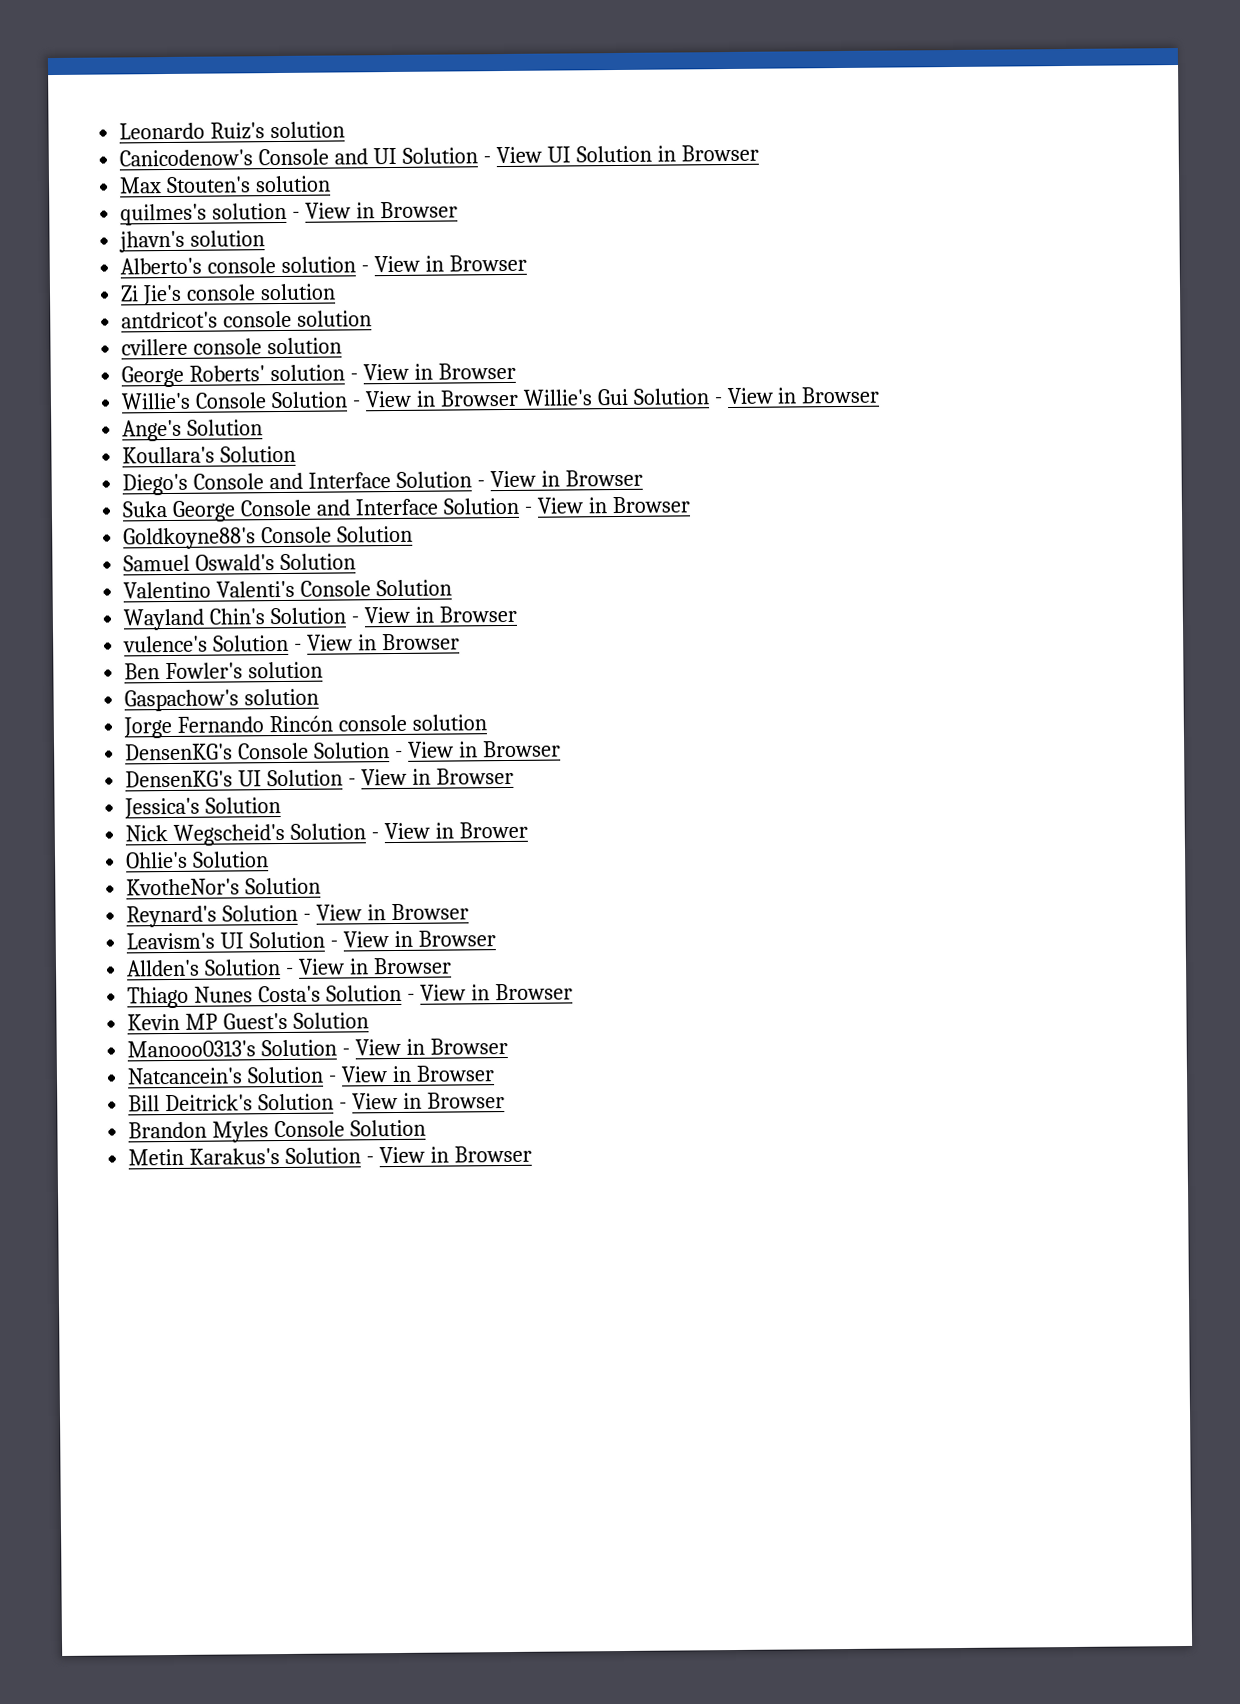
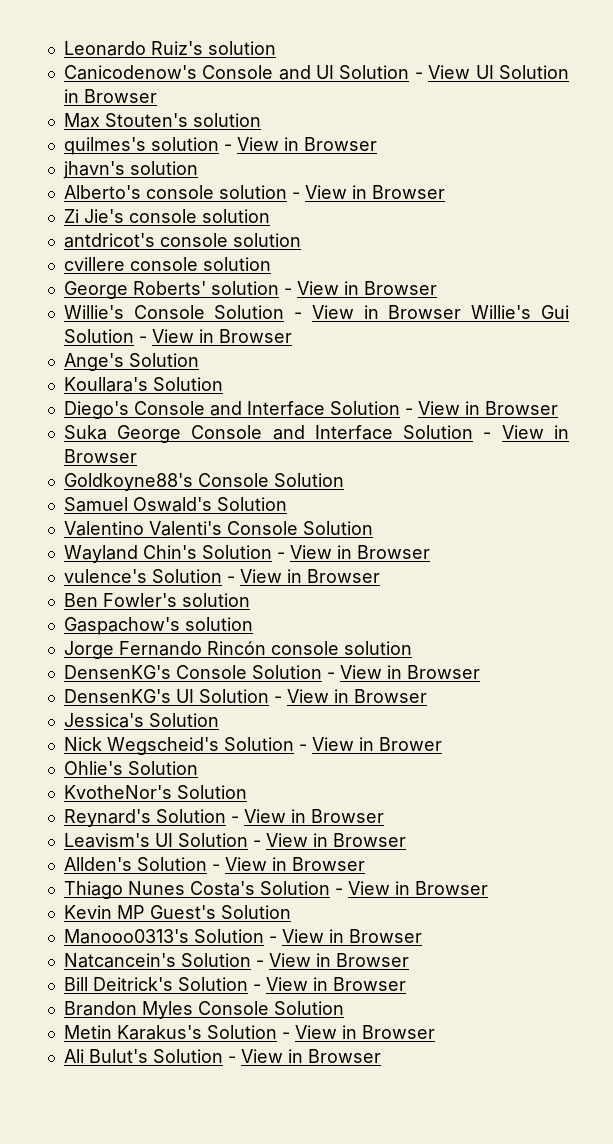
+ Ali Bulut's Solution - View in Browser

